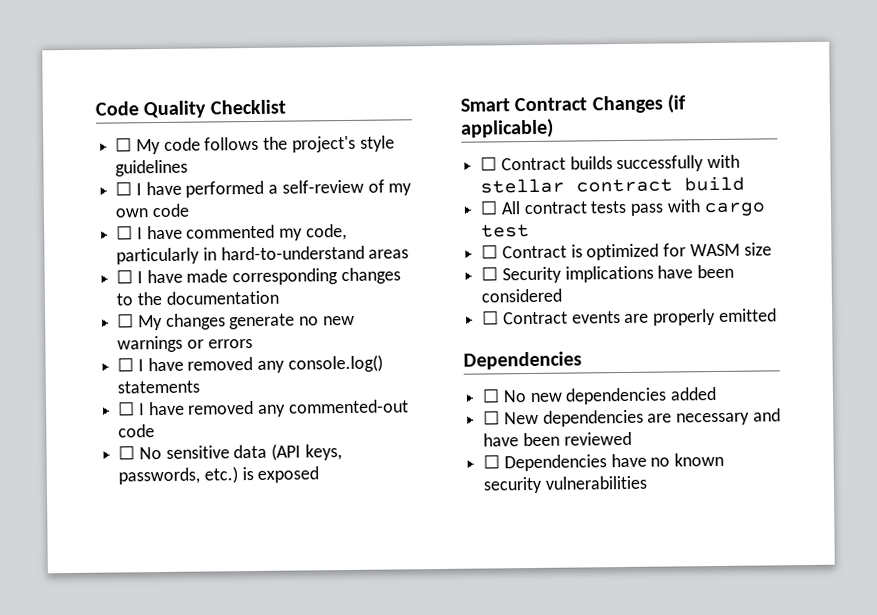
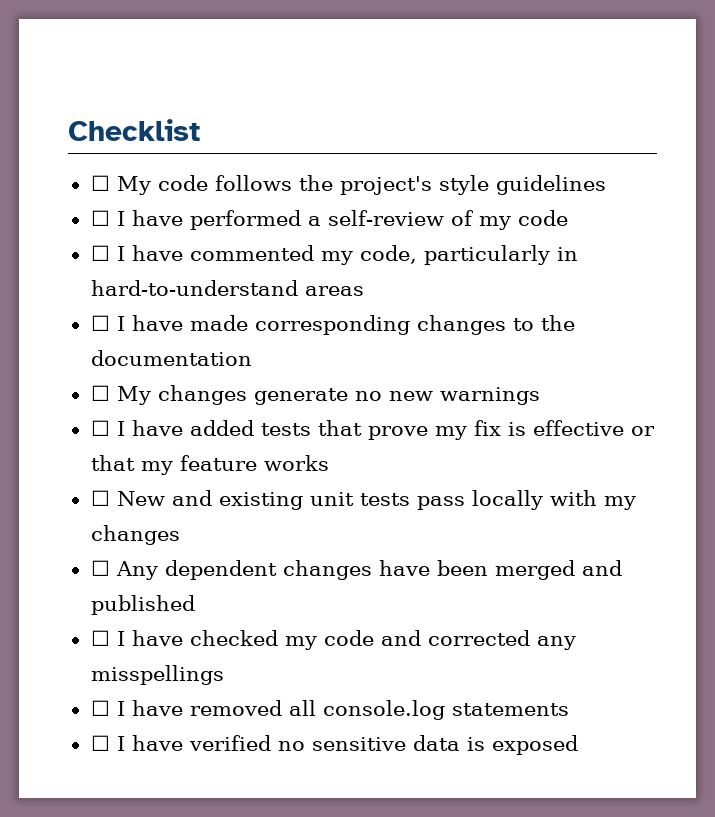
- Code Quality Checklist
+ Checklist
- ☐ I have performed a self-review of my own code
+ ☐ I have performed a self-review of my code
- ☐ My changes generate no new warnings or errors
- ☐ I have removed any console.log() statements
+ ☐ My changes generate no new warnings
+ ☐ I have added tests that prove my fix is effective or that my feature works
+ ☐ New and existing unit tests pass locally with my changes
+ ☐ Any dependent changes have been merged and published
+ ☐ I have checked my code and corrected any misspellings
+ ☐ I have removed all console.log statements
- ☐ I have removed any commented-out code
- ☐ No sensitive data (API keys, passwords, etc.) is exposed
- Smart Contract Changes (if applicable)
- ☐ Contract builds successfully with stellar contract build
- ☐ All contract tests pass with cargo test
- ☐ Contract is optimized for WASM size
- ☐ Security implications have been considered
- ☐ Contract events are properly emitted
- Dependencies
- ☐ No new dependencies added
- ☐ New dependencies are necessary and have been reviewed
- ☐ Dependencies have no known security vulnerabilities
+ ☐ I have verified no sensitive data is exposed

